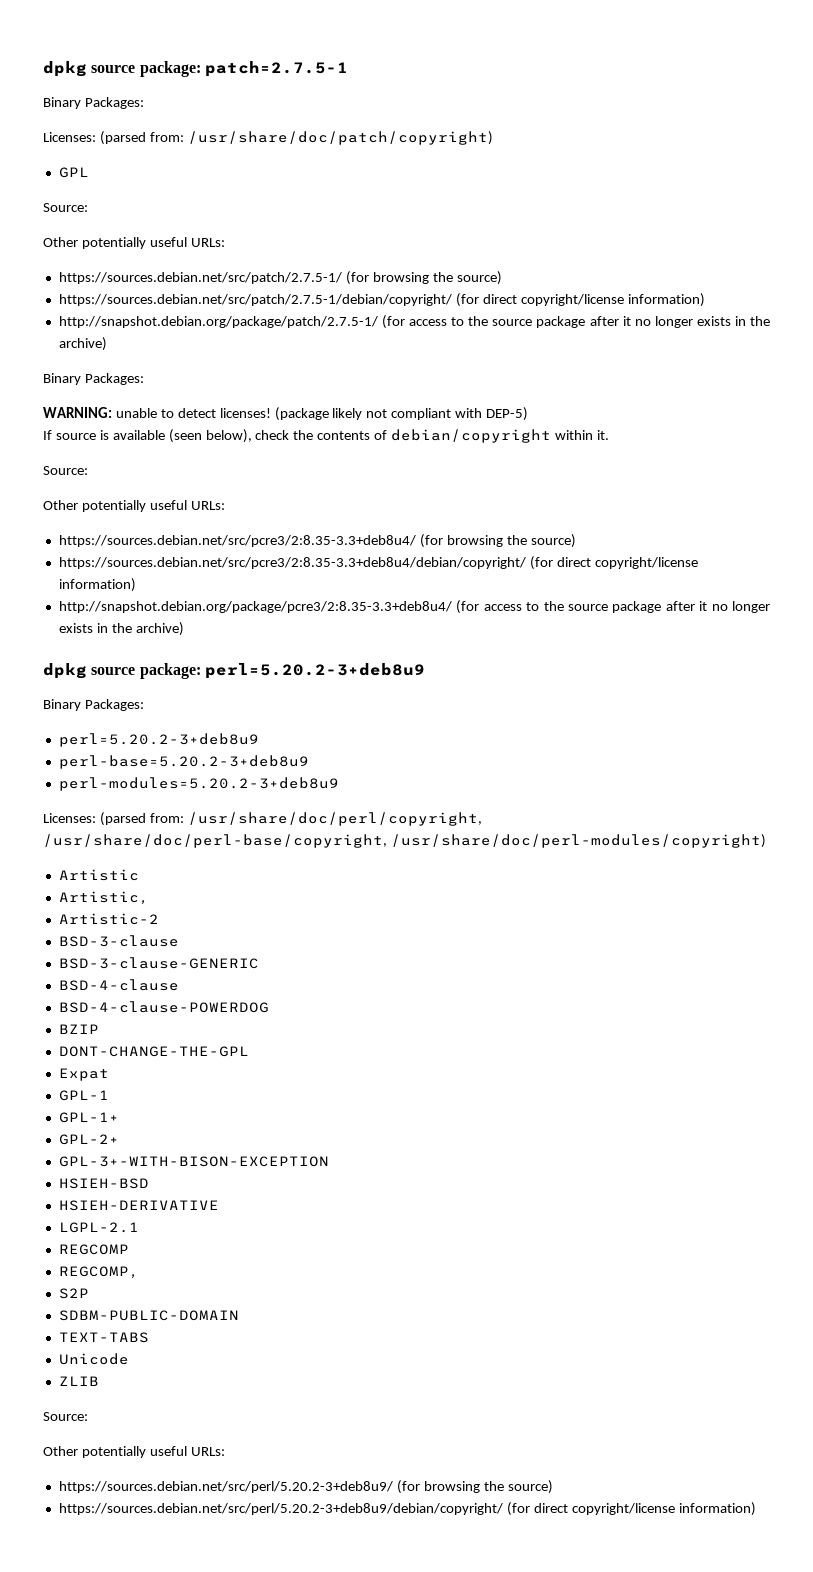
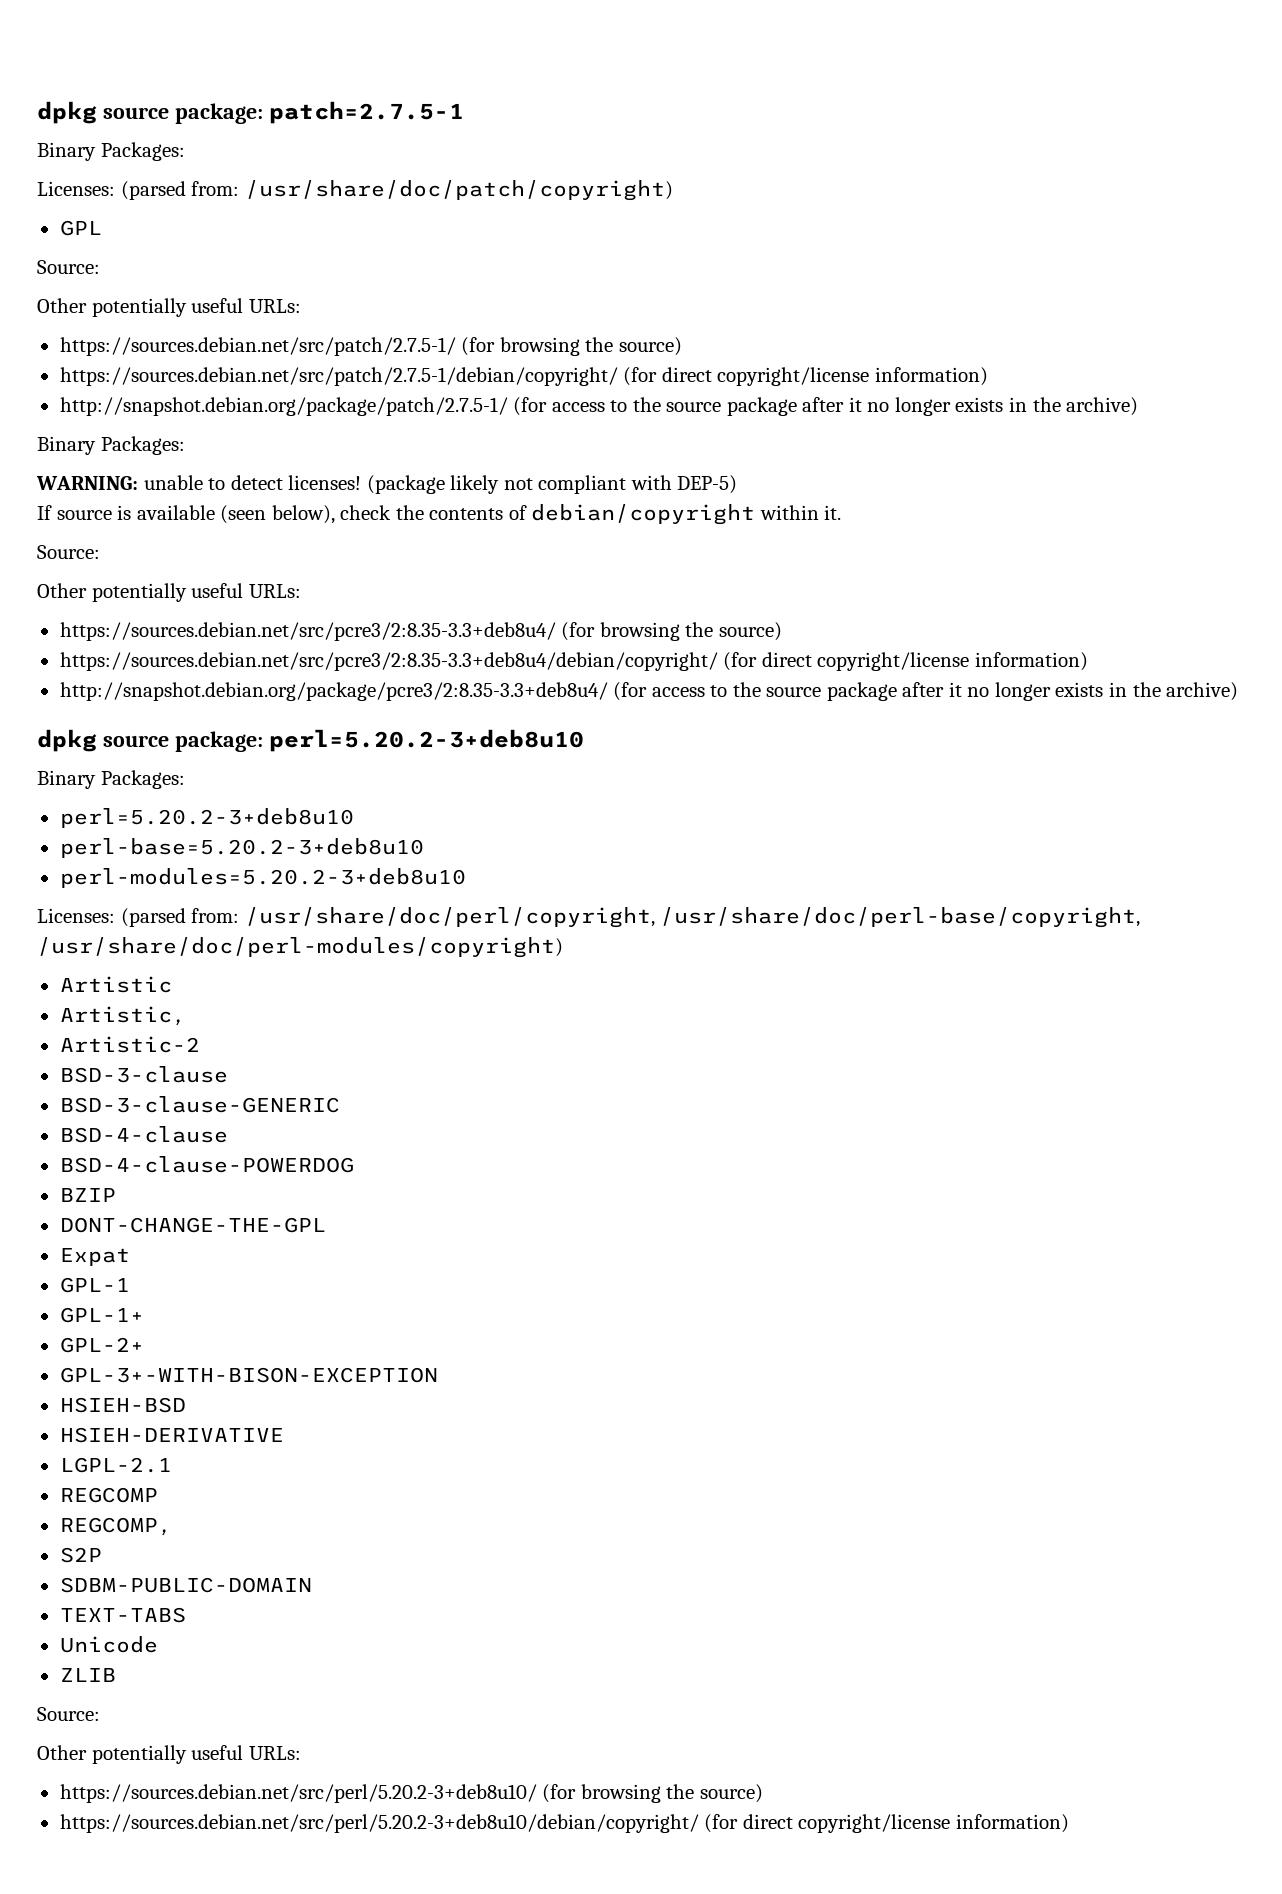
- dpkg source package: perl=5.20.2-3+deb8u9
+ dpkg source package: perl=5.20.2-3+deb8u10
  Binary Packages:
- perl=5.20.2-3+deb8u9
- perl-base=5.20.2-3+deb8u9
- perl-modules=5.20.2-3+deb8u9
+ perl=5.20.2-3+deb8u10
+ perl-base=5.20.2-3+deb8u10
+ perl-modules=5.20.2-3+deb8u10
- https://sources.debian.net/src/perl/5.20.2-3+deb8u9/ (for browsing the source)
- https://sources.debian.net/src/perl/5.20.2-3+deb8u9/debian/copyright/ (for direct copyright/license information)
+ https://sources.debian.net/src/perl/5.20.2-3+deb8u10/ (for browsing the source)
+ https://sources.debian.net/src/perl/5.20.2-3+deb8u10/debian/copyright/ (for direct copyright/license information)

